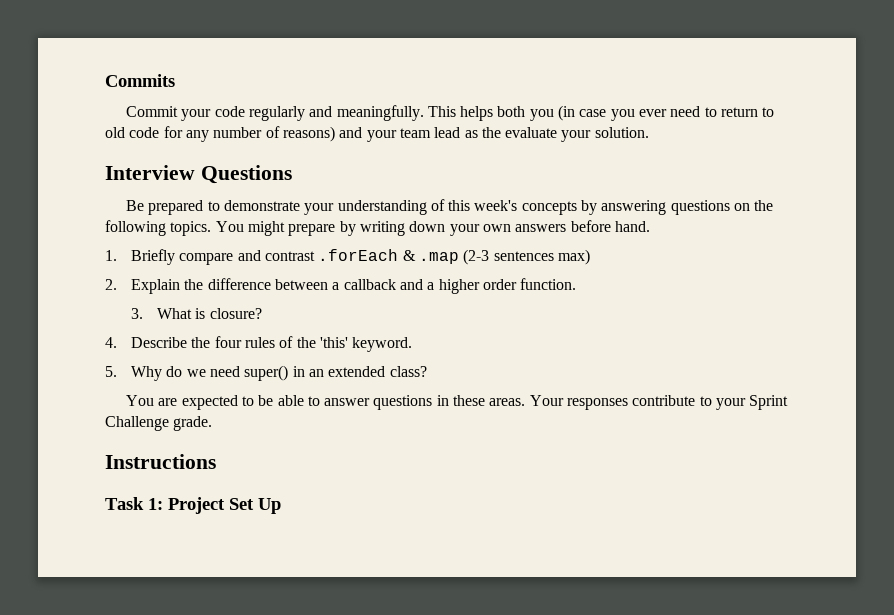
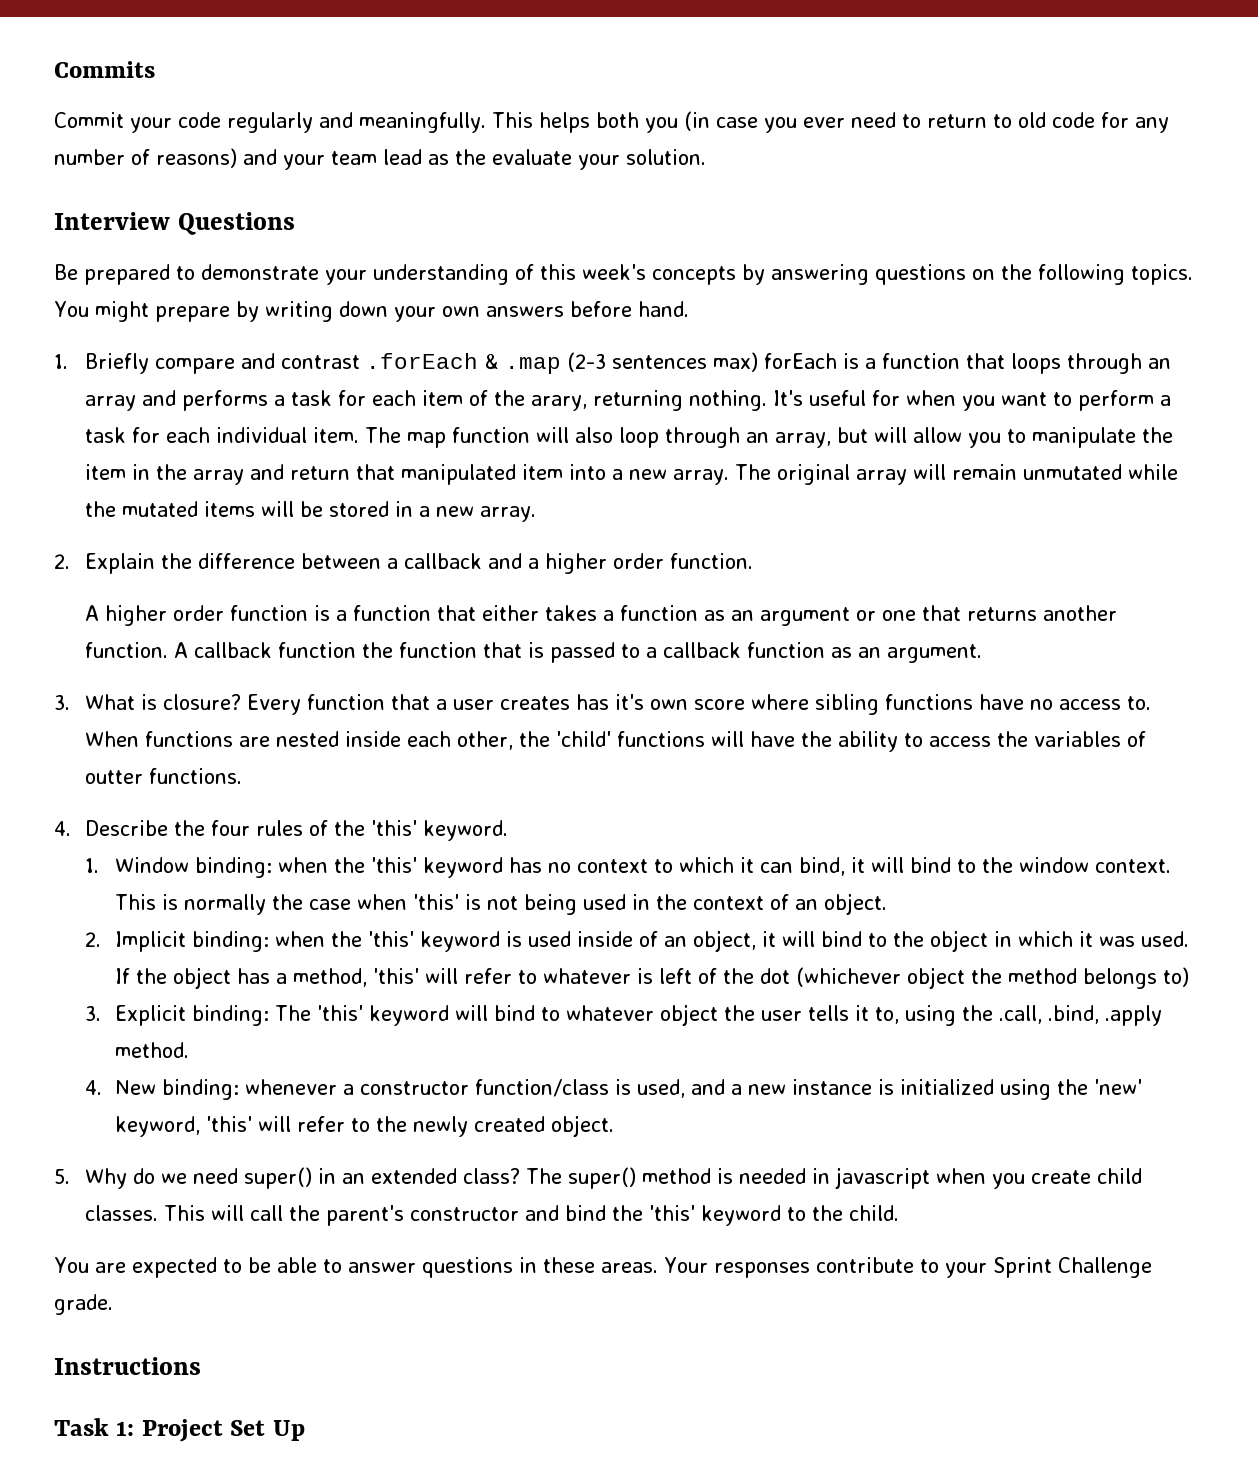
- 1. Briefly compare and contrast .forEach & .map (2-3 sentences max)
+ 1. Briefly compare and contrast .forEach & .map (2-3 sentences max) forEach is a function that loops through an array and performs a task for each item of the arary, returning nothing. It's useful for when you want to perform a task for each individual item. The map function will also loop through an array, but will allow you to manipulate the item in the array and return that manipulated item into a new array. The original array will remain unmutated while the mutated items will be stored in a new array.
- 3. What is closure?
+ A higher order function is a function that either takes a function as an argument or one that returns another function. A callback function the function that is passed to a callback function as an argument.
+ 3. What is closure? Every function that a user creates has it's own score where sibling functions have no access to. When functions are nested inside each other, the 'child' functions will have the ability to access the variables of outter functions.
+ 1. Window binding: when the 'this' keyword has no context to which it can bind, it will bind to the window context. This is normally the case when 'this' is not being used in the context of an object.
+ 2. Implicit binding: when the 'this' keyword is used inside of an object, it will bind to the object in which it was used. If the object has a method, 'this' will refer to whatever is left of the dot (whichever object the method belongs to)
+ 3. Explicit binding: The 'this' keyword will bind to whatever object the user tells it to, using the .call, .bind, .apply method.
+ 4. New binding: whenever a constructor function/class is used, and a new instance is initialized using the 'new' keyword, 'this' will refer to the newly created object.
+ The super() method is needed in javascript when you create child classes. This will call the parent's constructor and bind the 'this' keyword to the child.

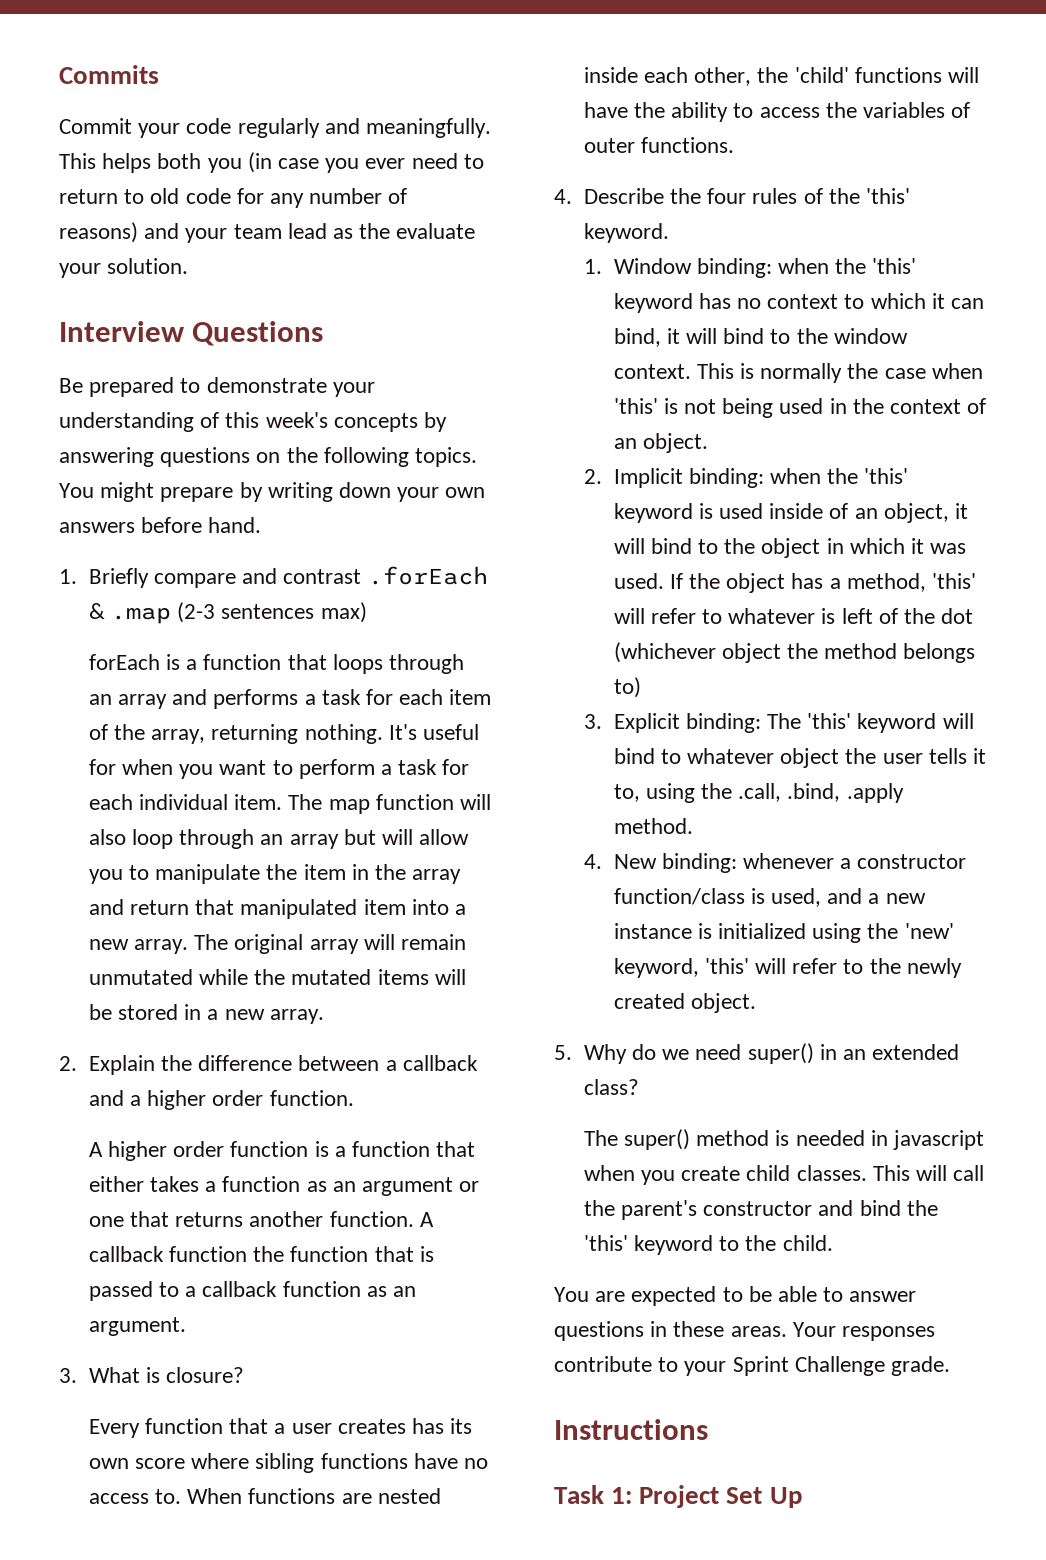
- 1. Briefly compare and contrast .forEach & .map (2-3 sentences max) forEach is a function that loops through an array and performs a task for each item of the arary, returning nothing.
+ 1. Briefly compare and contrast .forEach & .map (2-3 sentences max)
+ forEach is a function that loops through an array and performs a task for each item of the array, returning nothing.
- The map function will also loop through an array, but will allow you to manipulate the item in the array and return that manipulated item into a new array.
+ The map function will also loop through an array but will allow you to manipulate the item in the array and return that manipulated item into a new array.
- 3. What is closure? Every function that a user creates has it's own score where sibling functions have no access to.
+ 3. What is closure?
+ Every function that a user creates has its own score where sibling functions have no access to.
- When functions are nested inside each other, the 'child' functions will have the ability to access the variables of outter functions.
+ When functions are nested inside each other, the 'child' functions will have the ability to access the variables of outer functions.
- 5. Why do we need super() in an extended class? The super() method is needed in javascript when you create child classes.
+ 5. Why do we need super() in an extended class?
+ The super() method is needed in javascript when you create child classes.

